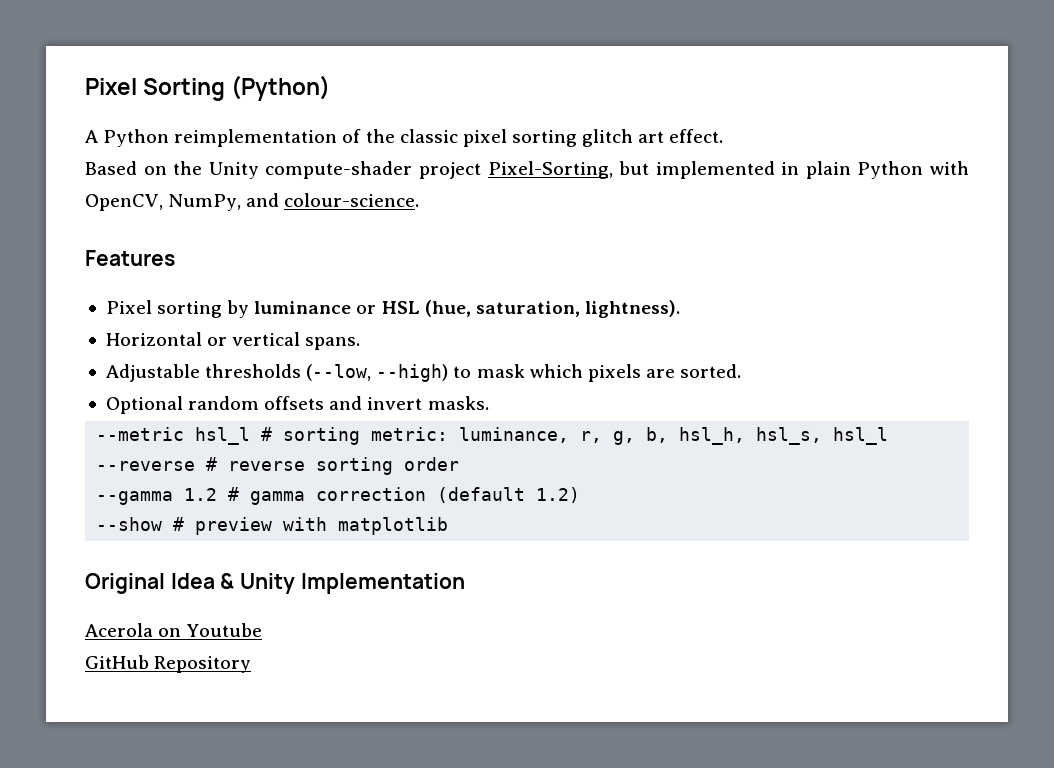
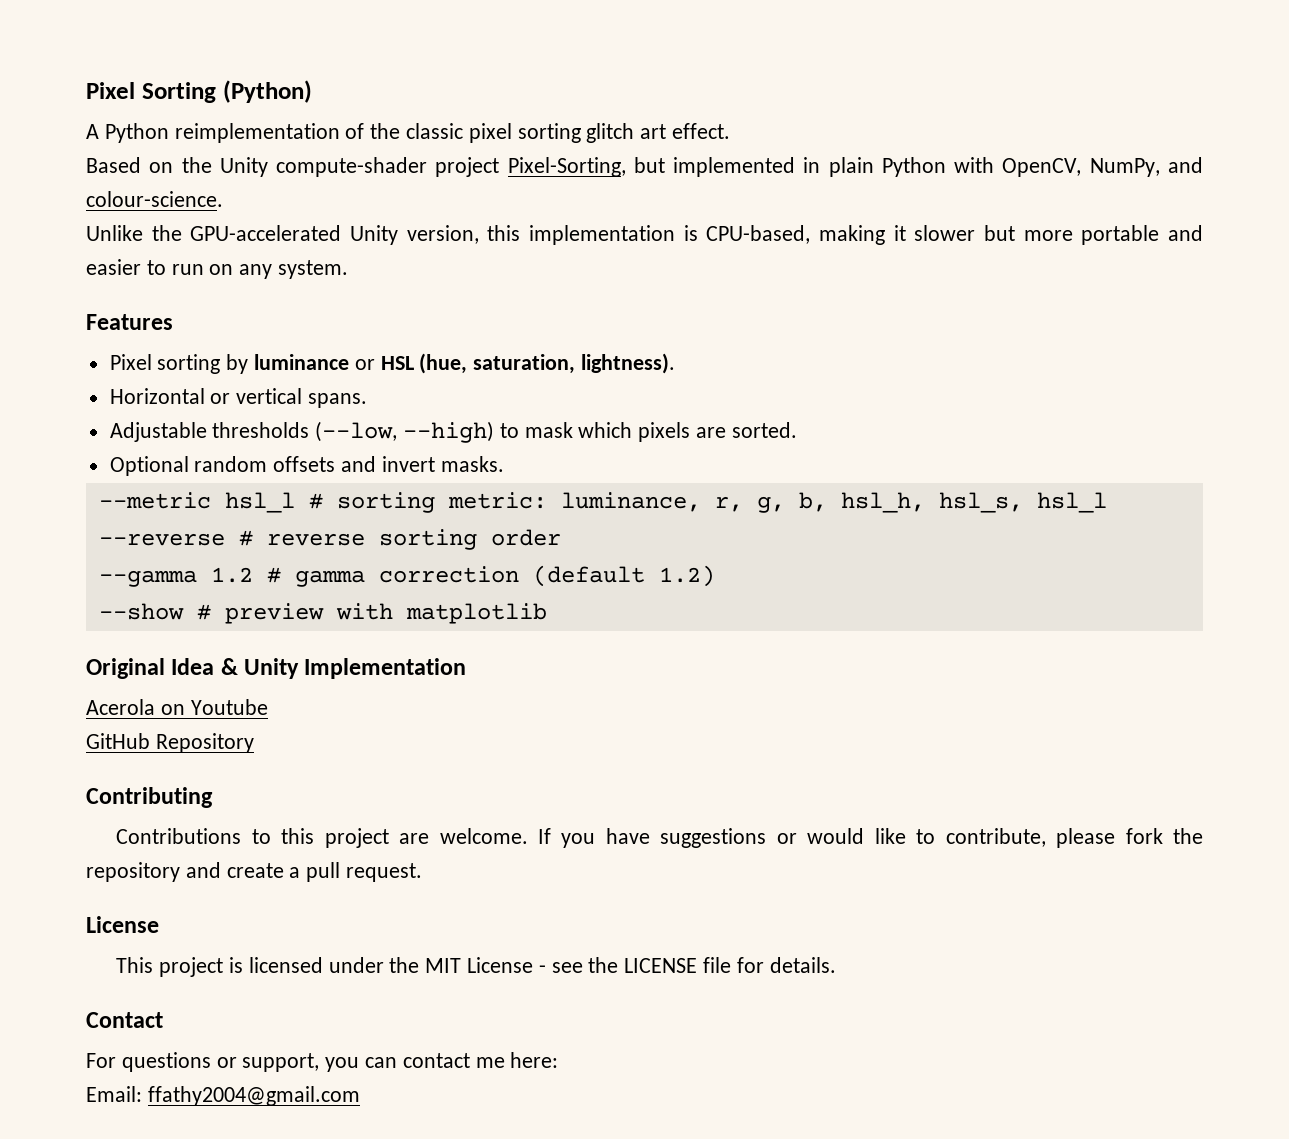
+ Unlike the GPU-accelerated Unity version, this implementation is CPU-based, making it slower but more portable and easier to run on any system.
+ Contributing
+ Contributions to this project are welcome. If you have suggestions or would like to contribute, please fork the repository and create a pull request.
+ License
+ This project is licensed under the MIT License - see the LICENSE file for details.
+ Contact
+ For questions or support, you can contact me here:
+ Email: ffathy2004@gmail.com

